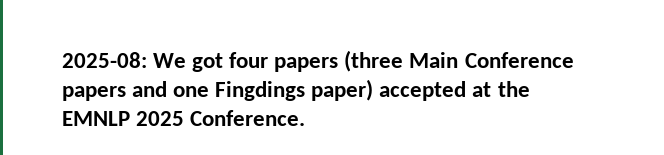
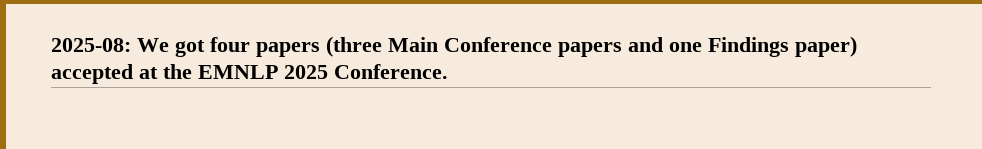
- 2025-08: We got four papers (three Main Conference papers and one Fingdings paper) accepted at the EMNLP 2025 Conference.
+ 2025-08: We got four papers (three Main Conference papers and one Findings paper) accepted at the EMNLP 2025 Conference.

